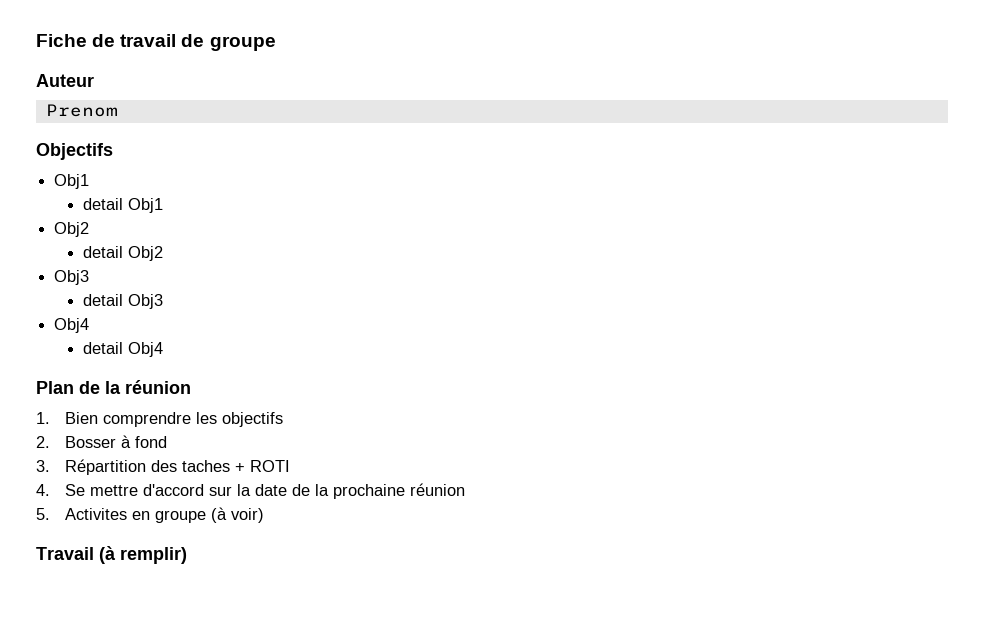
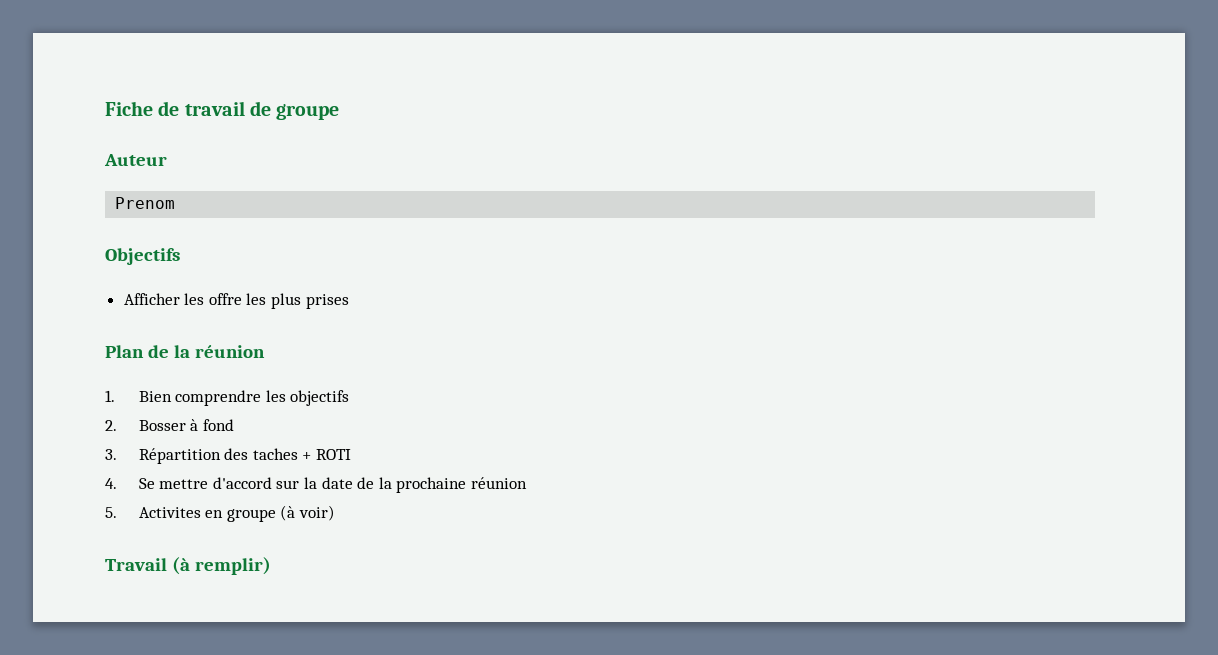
  Objectifs
- Obj1
- detail Obj1
- Obj2
- detail Obj2
- Obj3
- detail Obj3
- Obj4
- detail Obj4
+ Afficher les offre les plus prises

